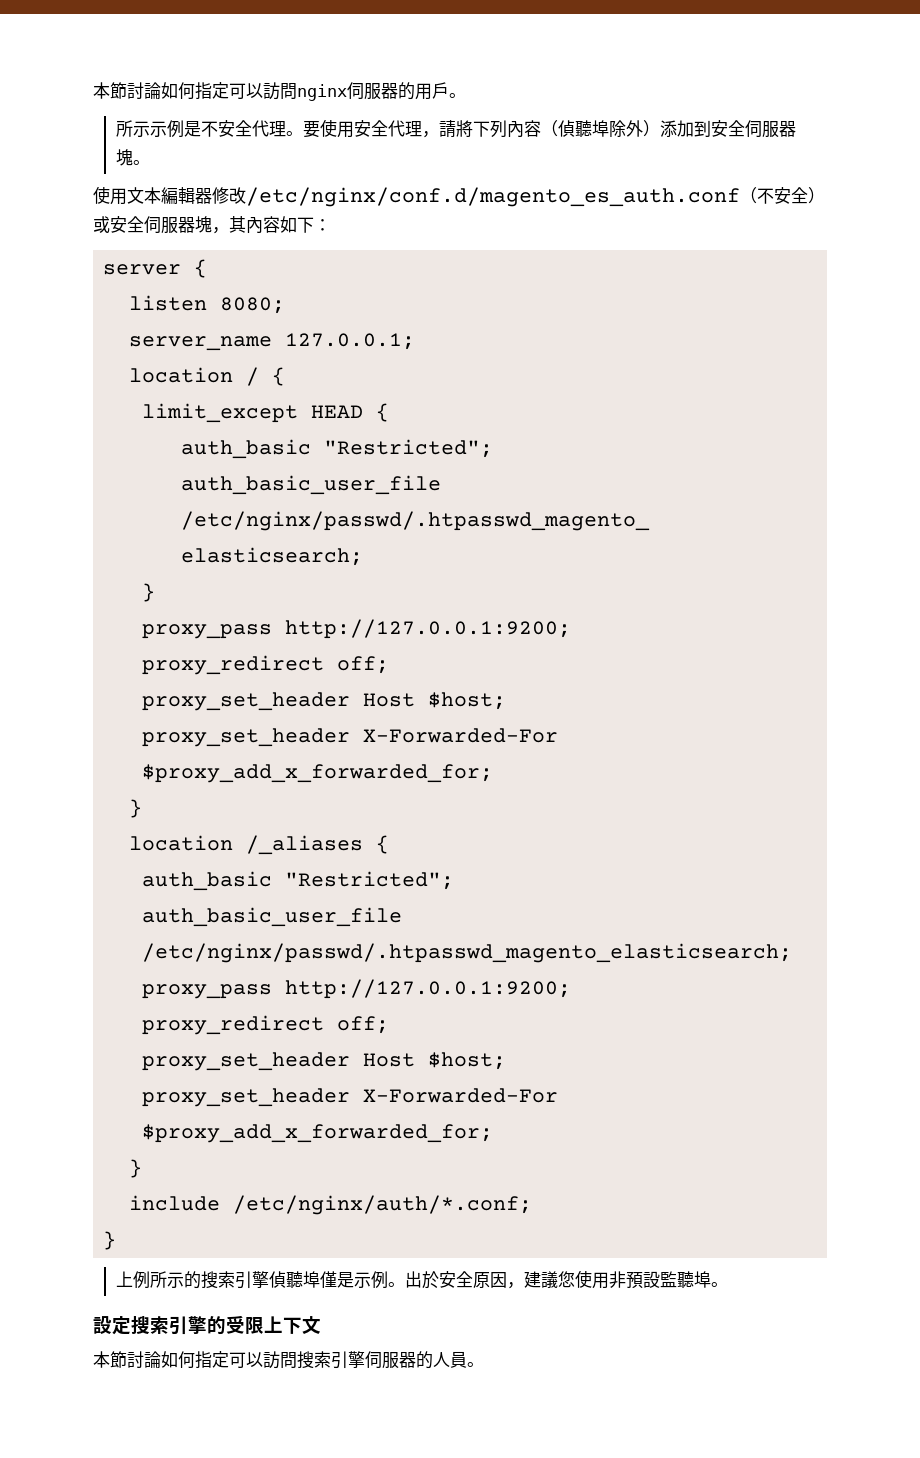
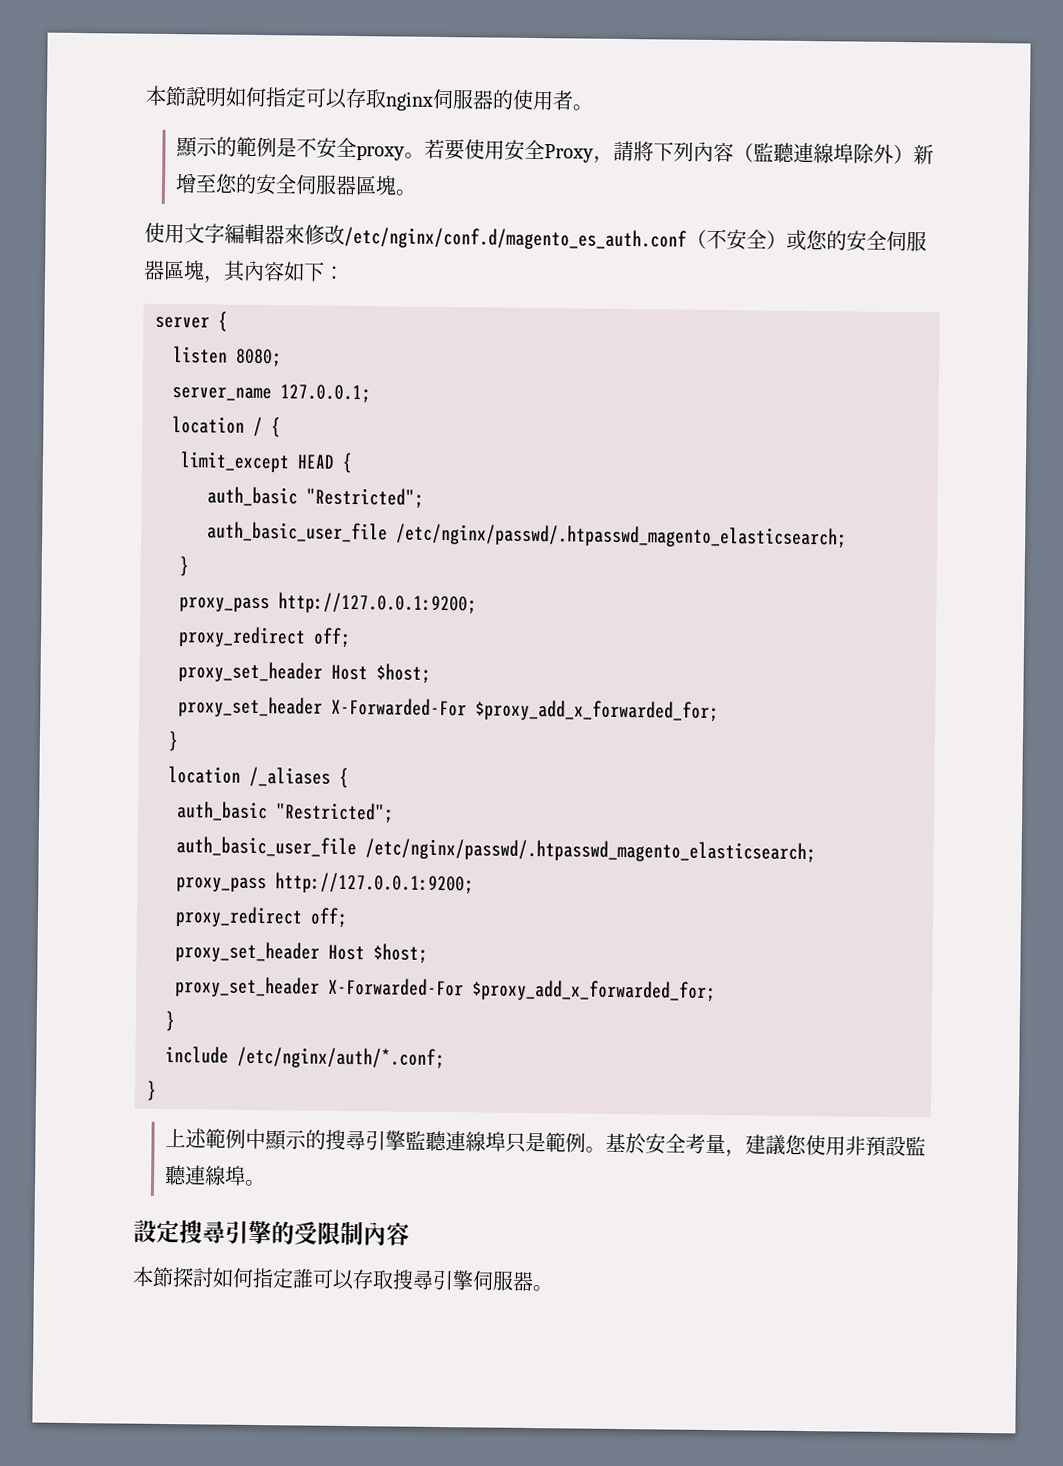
- 本節討論如何指定可以訪問nginx伺服器的用戶。
- 所示示例是不安全代理。要使用安全代理，請將下列內容（偵聽埠除外）添加到安全伺服器塊。
+ 本節說明如何指定可以存取nginx伺服器的使用者。
+ 顯示的範例是不安全proxy。若要使用安全Proxy，請將下列內容（監聽連線埠除外）新增至您的安全伺服器區塊。
- 使用文本編輯器修改/etc/nginx/conf.d/magento_es_auth.conf（不安全）或安全伺服器塊，其內容如下：
+ 使用文字編輯器來修改/etc/nginx/conf.d/magento_es_auth.conf（不安全）或您的安全伺服器區塊，其內容如下：
- 上例所示的搜索引擎偵聽埠僅是示例。出於安全原因，建議您使用非預設監聽埠。
+ 上述範例中顯示的搜尋引擎監聽連線埠只是範例。基於安全考量，建議您使用非預設監聽連線埠。
- 設定搜索引擎的受限上下文
- 本節討論如何指定可以訪問搜索引擎伺服器的人員。
+ 設定搜尋引擎的受限制內容
+ 本節探討如何指定誰可以存取搜尋引擎伺服器。

